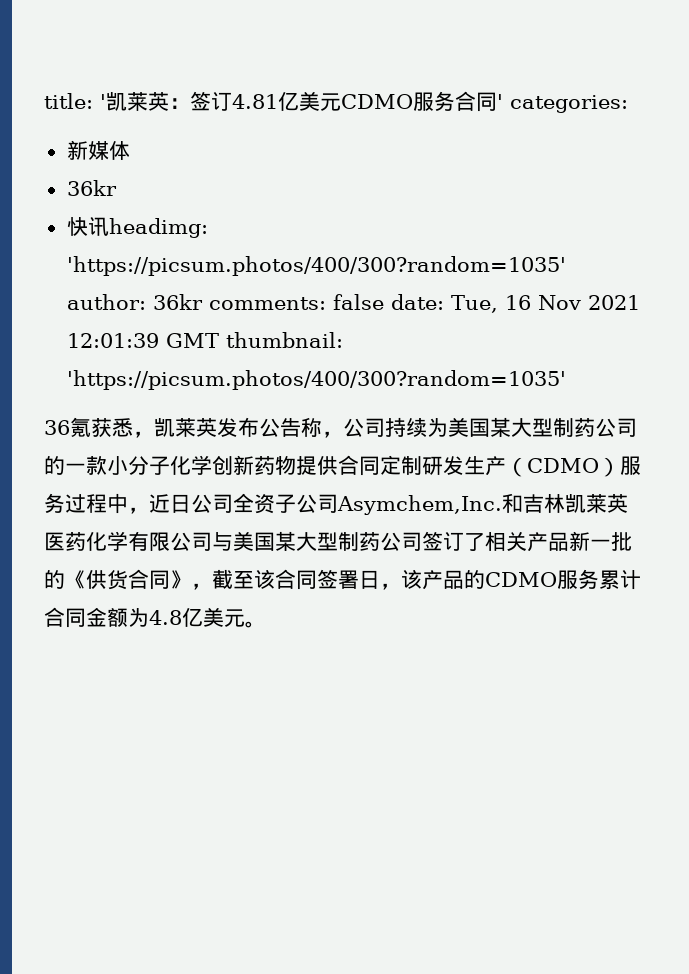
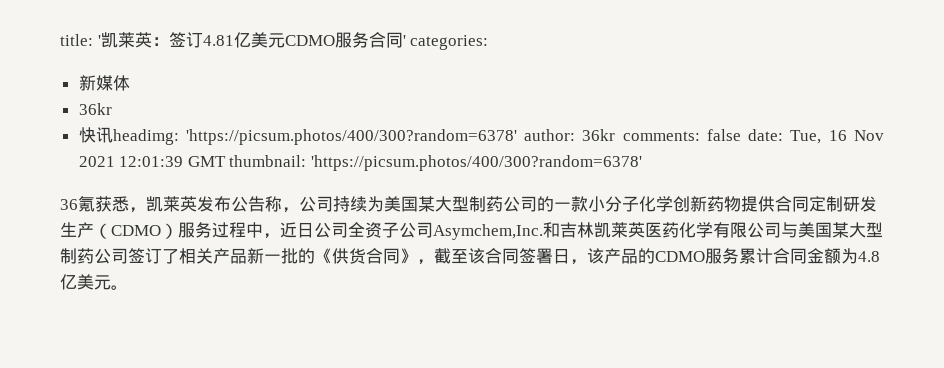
- 快讯headimg: 'https://picsum.photos/400/300?random=1035' author: 36kr comments: false date: Tue, 16 Nov 2021 12:01:39 GMT thumbnail: 'https://picsum.photos/400/300?random=1035'
+ 快讯headimg: 'https://picsum.photos/400/300?random=6378' author: 36kr comments: false date: Tue, 16 Nov 2021 12:01:39 GMT thumbnail: 'https://picsum.photos/400/300?random=6378'

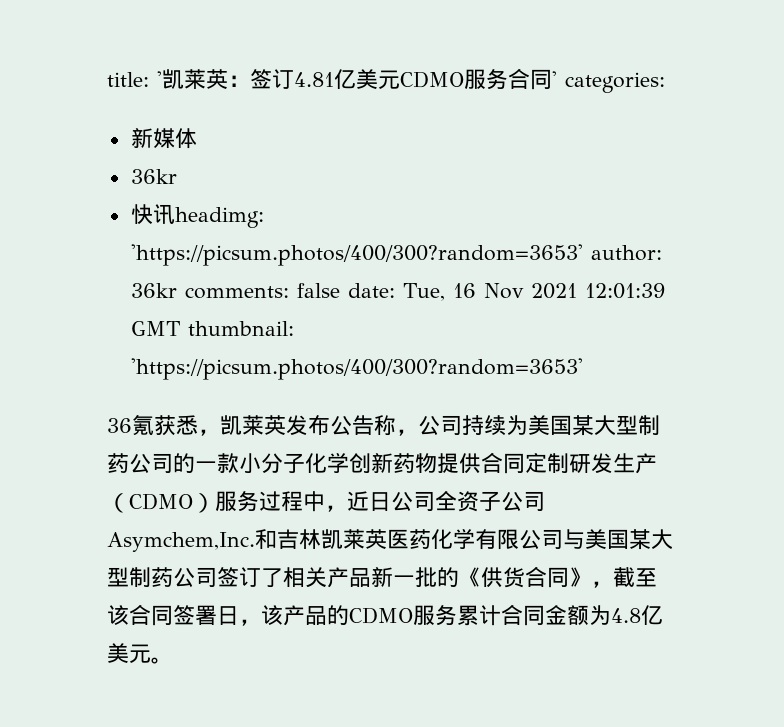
- 快讯headimg: 'https://picsum.photos/400/300?random=6378' author: 36kr comments: false date: Tue, 16 Nov 2021 12:01:39 GMT thumbnail: 'https://picsum.photos/400/300?random=6378'
+ 快讯headimg: 'https://picsum.photos/400/300?random=3653' author: 36kr comments: false date: Tue, 16 Nov 2021 12:01:39 GMT thumbnail: 'https://picsum.photos/400/300?random=3653'

